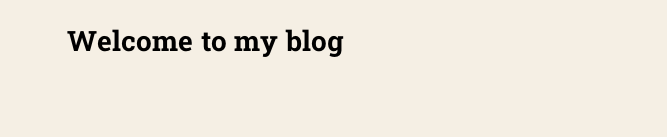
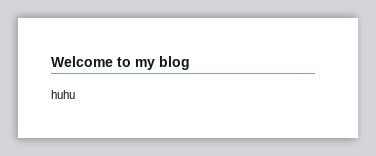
+ huhu

